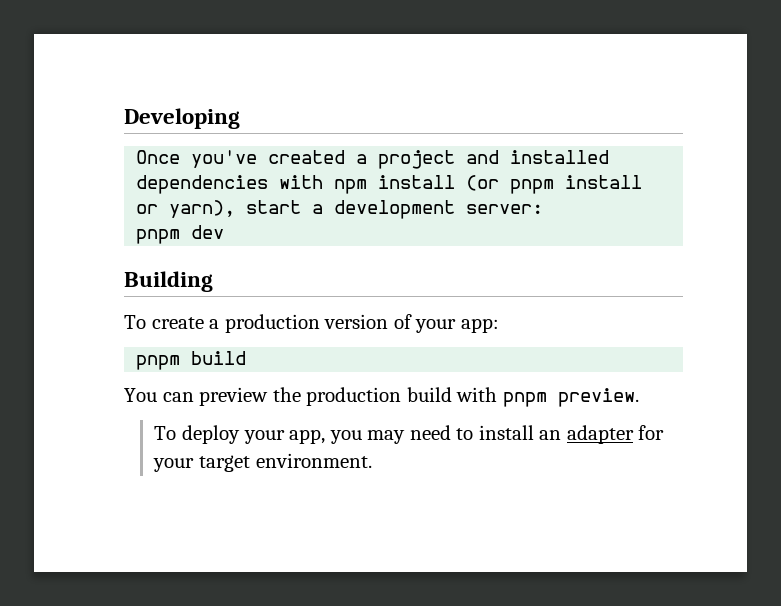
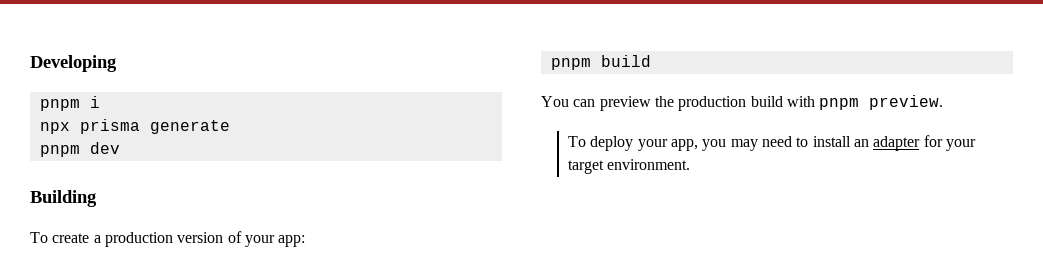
- Once you've created a project and installed dependencies with npm install (or pnpm install or yarn), start a development server:
+ pnpm i
+ npx prisma generate

